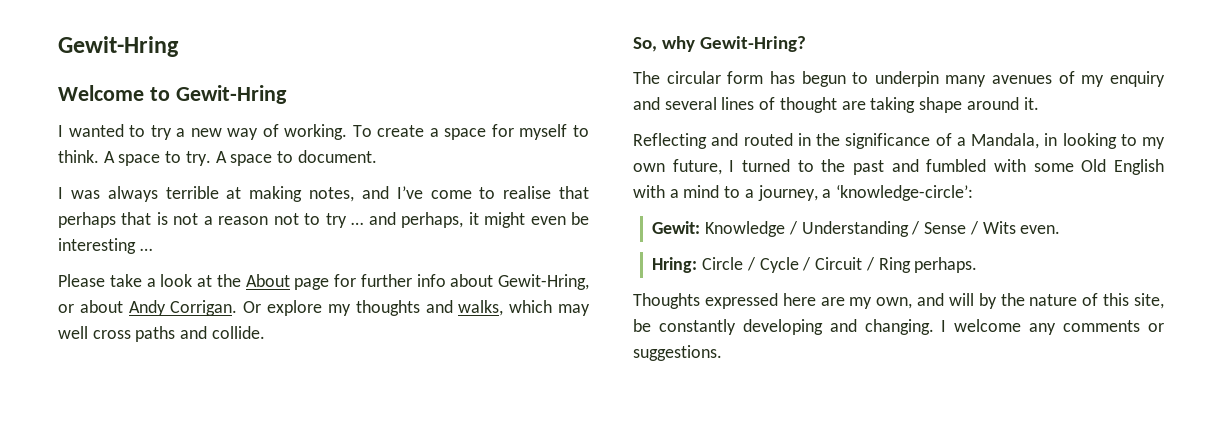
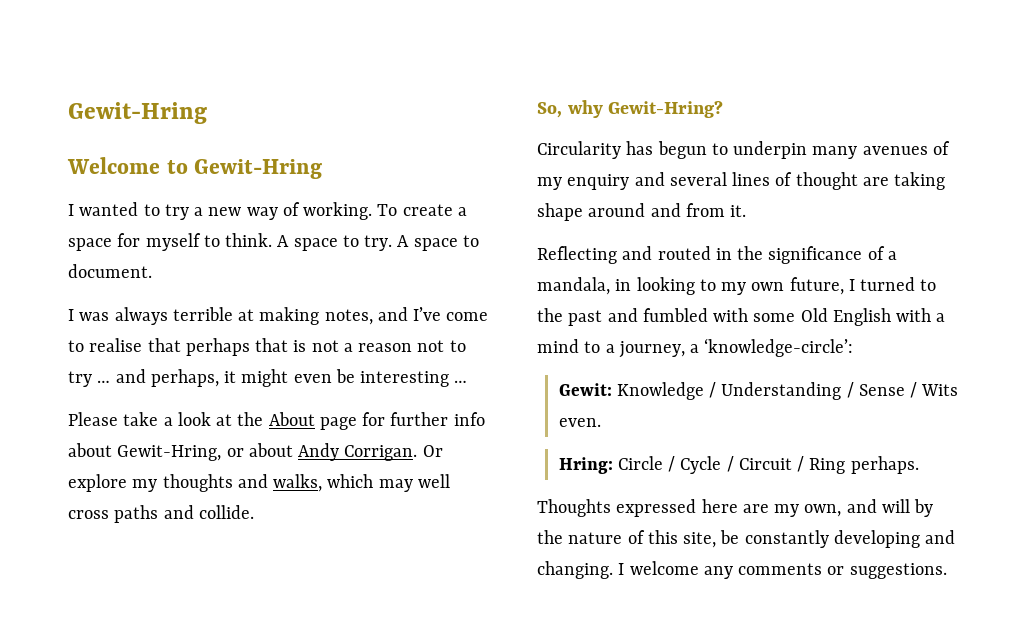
- The circular form has begun to underpin many avenues of my enquiry and several lines of thought are taking shape around it.
+ Circularity has begun to underpin many avenues of my enquiry and several lines of thought are taking shape around and from it.
- Reflecting and routed in the significance of a Mandala, in looking to my own future, I turned to the past and fumbled with some Old English with a mind to a journey, a ‘knowledge-circle’:
+ Reflecting and routed in the significance of a mandala, in looking to my own future, I turned to the past and fumbled with some Old English with a mind to a journey, a ‘knowledge-circle’:

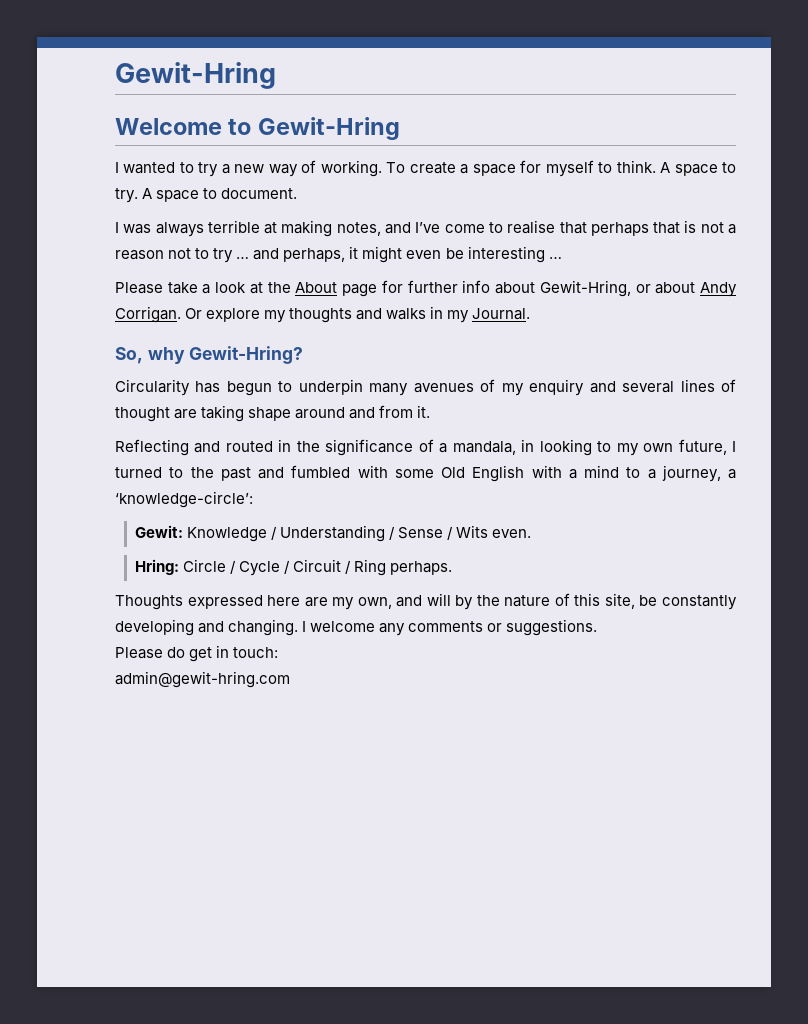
- Or explore my thoughts and walks, which may well cross paths and collide.
+ Or explore my thoughts and walks in my Journal.
+ Please do get in touch:
+ admin@gewit-hring.com

